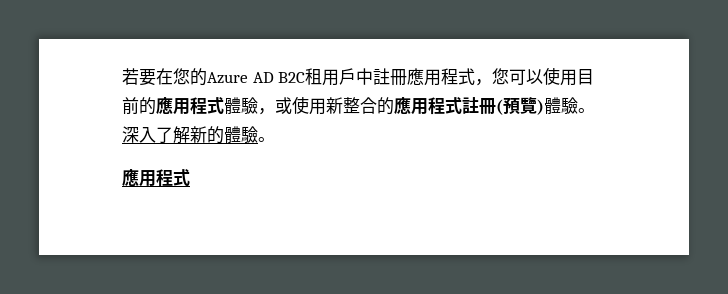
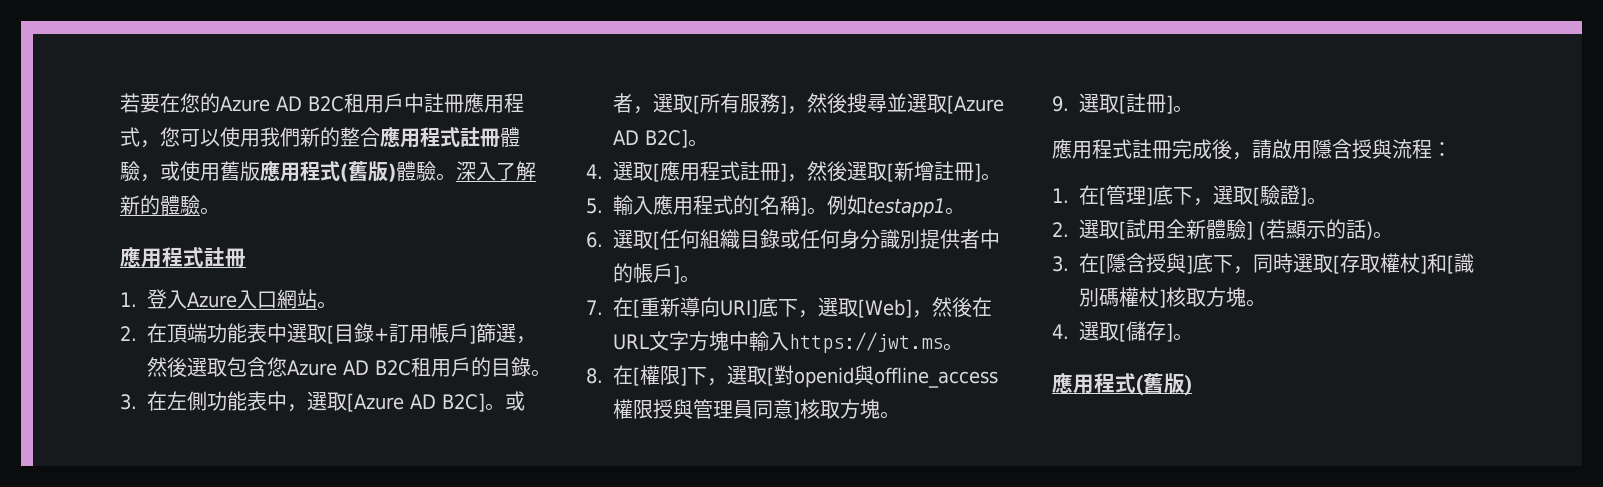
- 若要在您的Azure AD B2C租用戶中註冊應用程式，您可以使用目前的應用程式體驗，或使用新整合的應用程式註冊(預覽)體驗。
+ 若要在您的Azure AD B2C租用戶中註冊應用程式，您可以使用我們新的整合應用程式註冊體驗，或使用舊版應用程式(舊版)體驗。
  深入了解新的體驗。
- 應用程式
+ 應用程式註冊
+ 1.登入Azure入口網站。
+ 2.在頂端功能表中選取[目錄+訂用帳戶]篩選，然後選取包含您Azure AD B2C租用戶的目錄。
+ 3.在左側功能表中，選取[Azure AD B2C]。或者，選取[所有服務]，然後搜尋並選取[Azure AD B2C]。
+ 4.選取[應用程式註冊]，然後選取[新增註冊]。
+ 5.輸入應用程式的[名稱]。例如testapp1。
+ 6.選取[任何組織目錄或任何身分識別提供者中的帳戶]。
+ 7.在[重新導向URI]底下，選取[Web]，然後在URL文字方塊中輸入https://jwt.ms。
+ 8.在[權限]下，選取[對openid與offline_access權限授與管理員同意]核取方塊。
+ 9.選取[註冊]。
+ 應用程式註冊完成後，請啟用隱含授與流程：
+ 1.在[管理]底下，選取[驗證]。
+ 2.選取[試用全新體驗] (若顯示的話)。
+ 3.在[隱含授與]底下，同時選取[存取權杖]和[識別碼權杖]核取方塊。
+ 4.選取[儲存]。
+ 應用程式(舊版)

